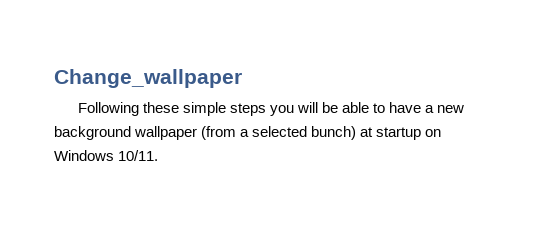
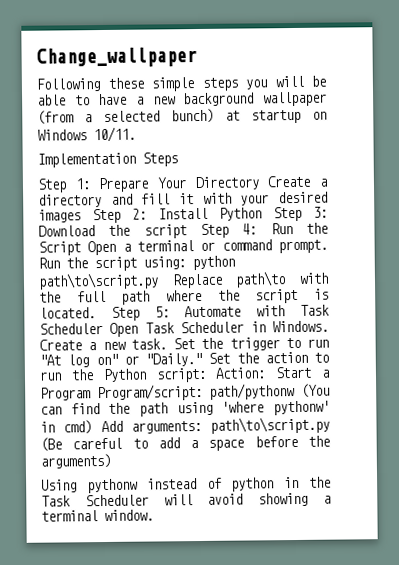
+ Implementation Steps
+ Step 1: Prepare Your Directory Create a directory and fill it with your desired images Step 2: Install Python Step 3: Download the script Step 4: Run the Script Open a terminal or command prompt. Run the script using: python path\to\script.py Replace path\to with the full path where the script is located. Step 5: Automate with Task Scheduler Open Task Scheduler in Windows. Create a new task. Set the trigger to run "At log on" or "Daily." Set the action to run the Python script: Action: Start a Program Program/script: path/pythonw (You can find the path using 'where pythonw' in cmd) Add arguments: path\to\script.py (Be careful to add a space before the arguments)
+ Using pythonw instead of python in the Task Scheduler will avoid showing a terminal window.

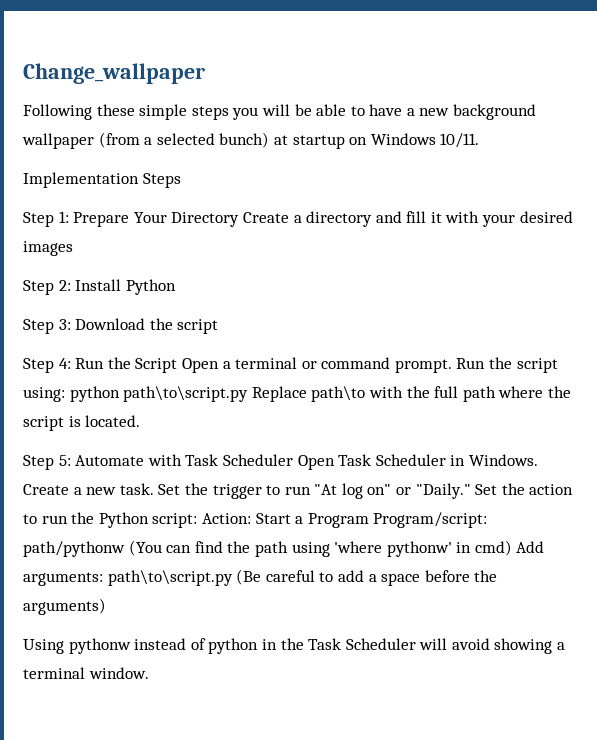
- Step 1: Prepare Your Directory Create a directory and fill it with your desired images Step 2: Install Python Step 3: Download the script Step 4: Run the Script Open a terminal or command prompt.
+ Step 1: Prepare Your Directory Create a directory and fill it with your desired images
+ Step 2: Install Python
+ Step 3: Download the script
+ Step 4: Run the Script Open a terminal or command prompt.
- Run the script using: python path\to\script.py Replace path\to with the full path where the script is located. Step 5: Automate with Task Scheduler Open Task Scheduler in Windows.
+ Run the script using: python path\to\script.py Replace path\to with the full path where the script is located.
+ Step 5: Automate with Task Scheduler Open Task Scheduler in Windows.

